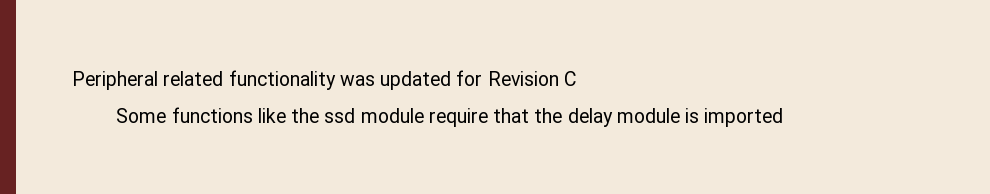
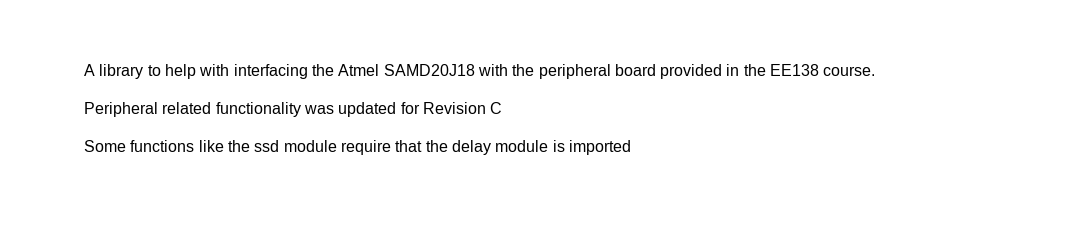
+ A library to help with interfacing the Atmel SAMD20J18 with the peripheral board provided in the EE138 course.

